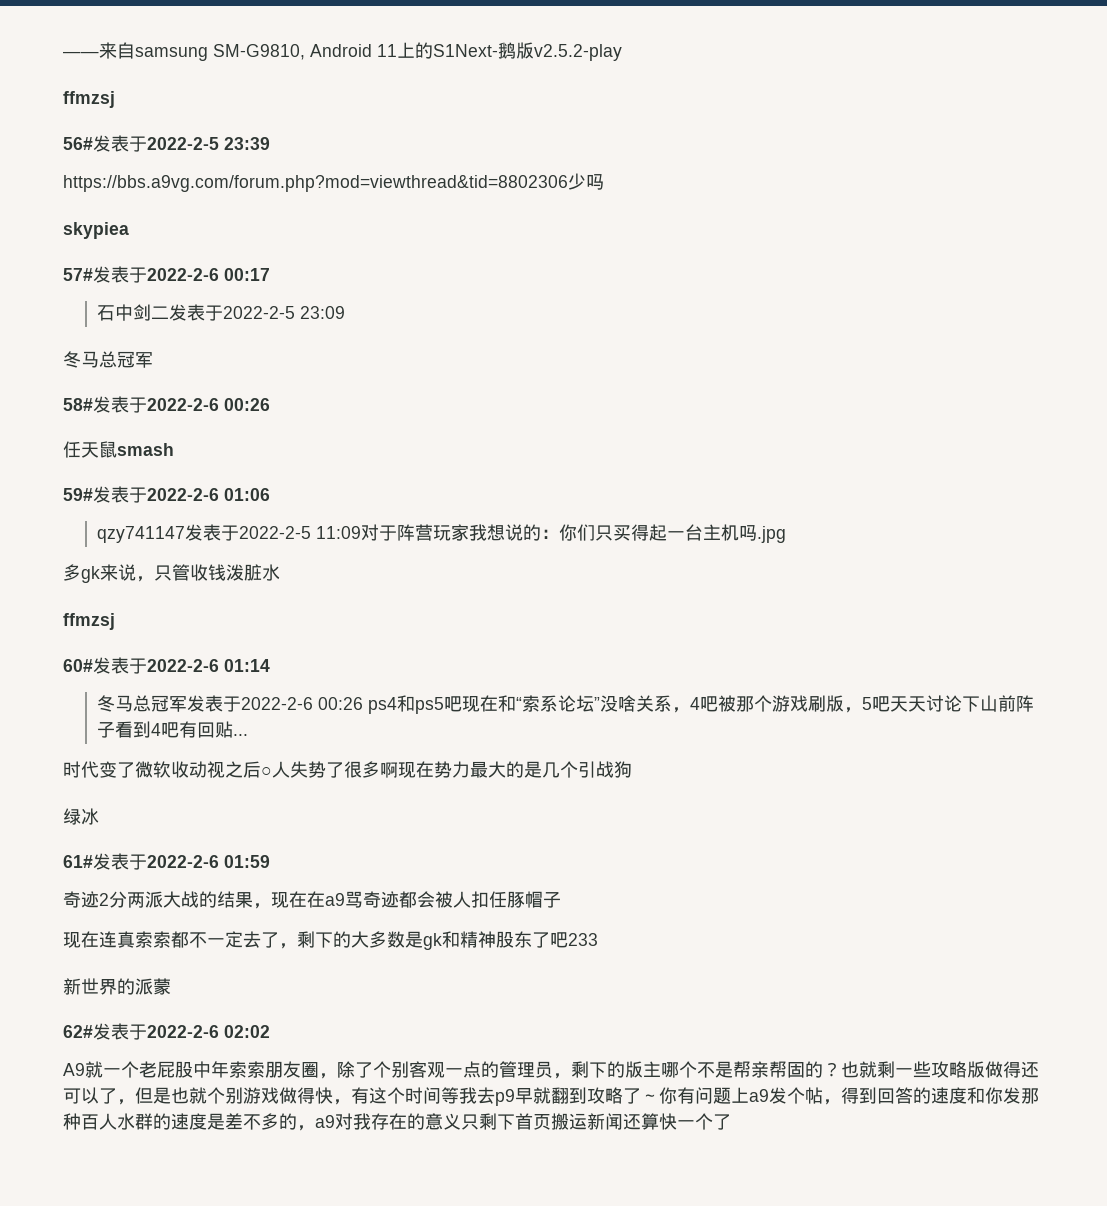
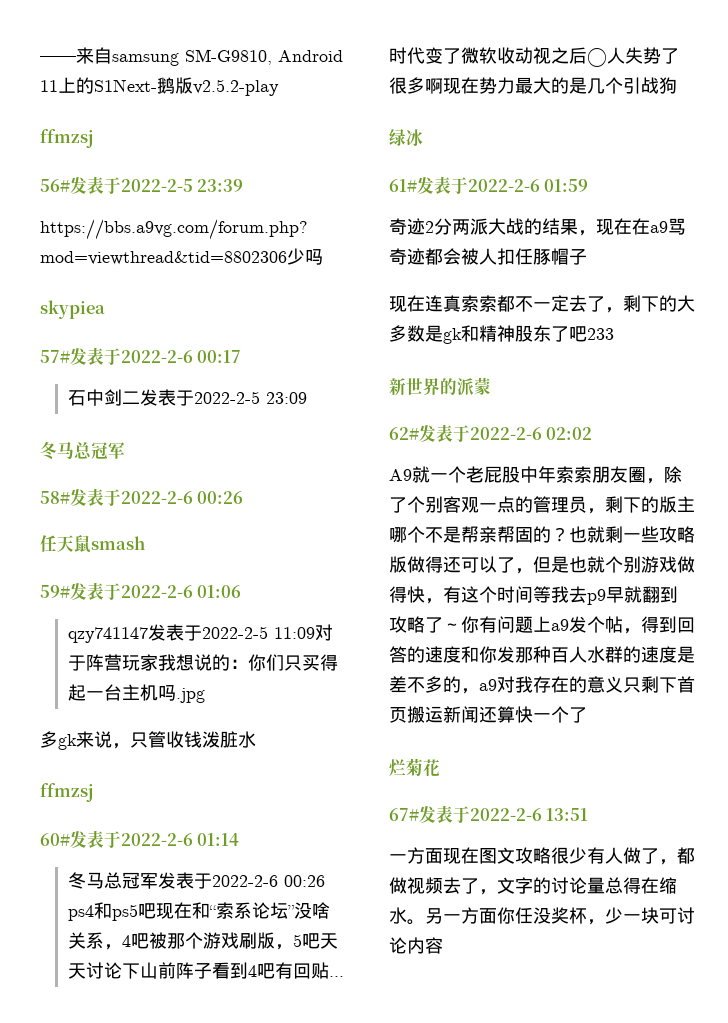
+ 烂菊花
+ 67#发表于2022-2-6 13:51
+ 一方面现在图文攻略很少有人做了，都做视频去了，文字的讨论量总得在缩水。另一方面你任没奖杯，少一块可讨论内容

